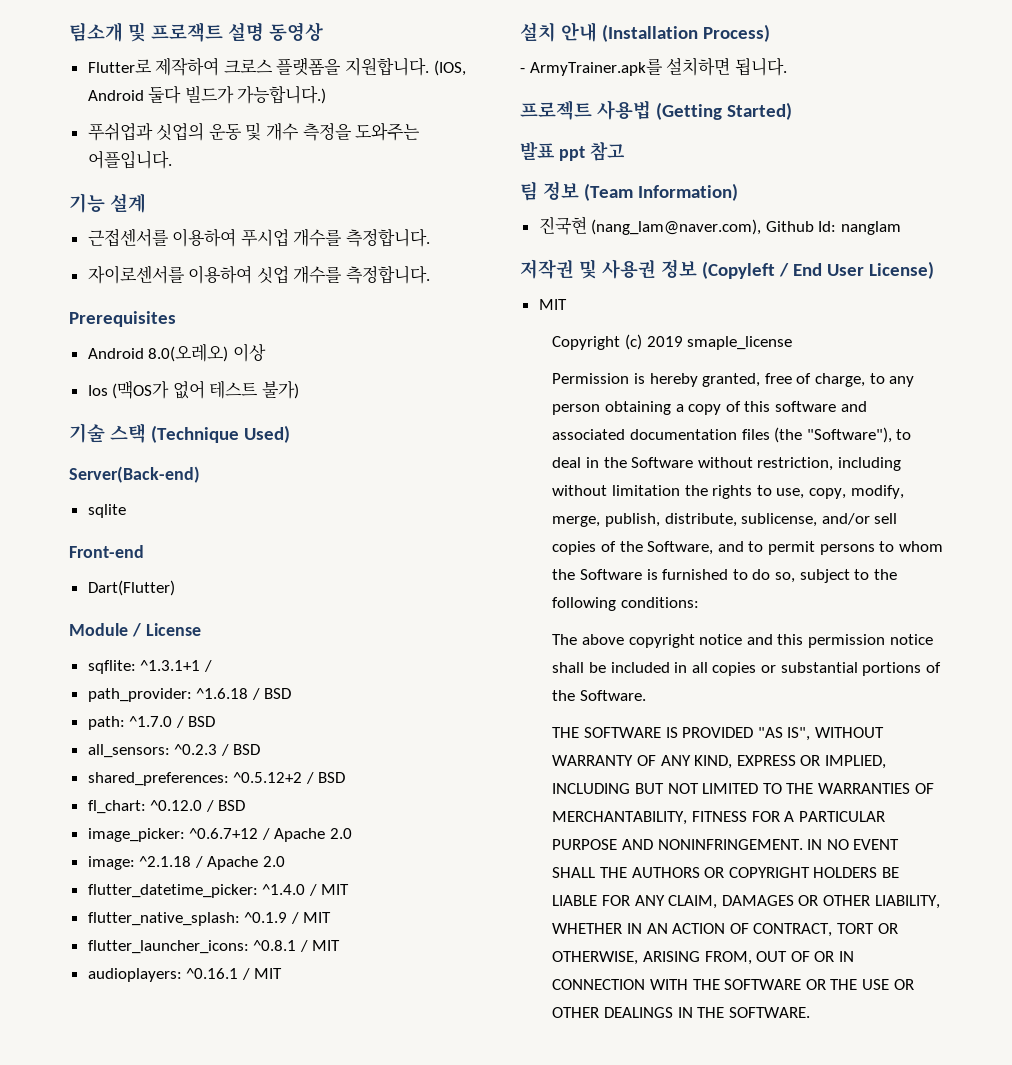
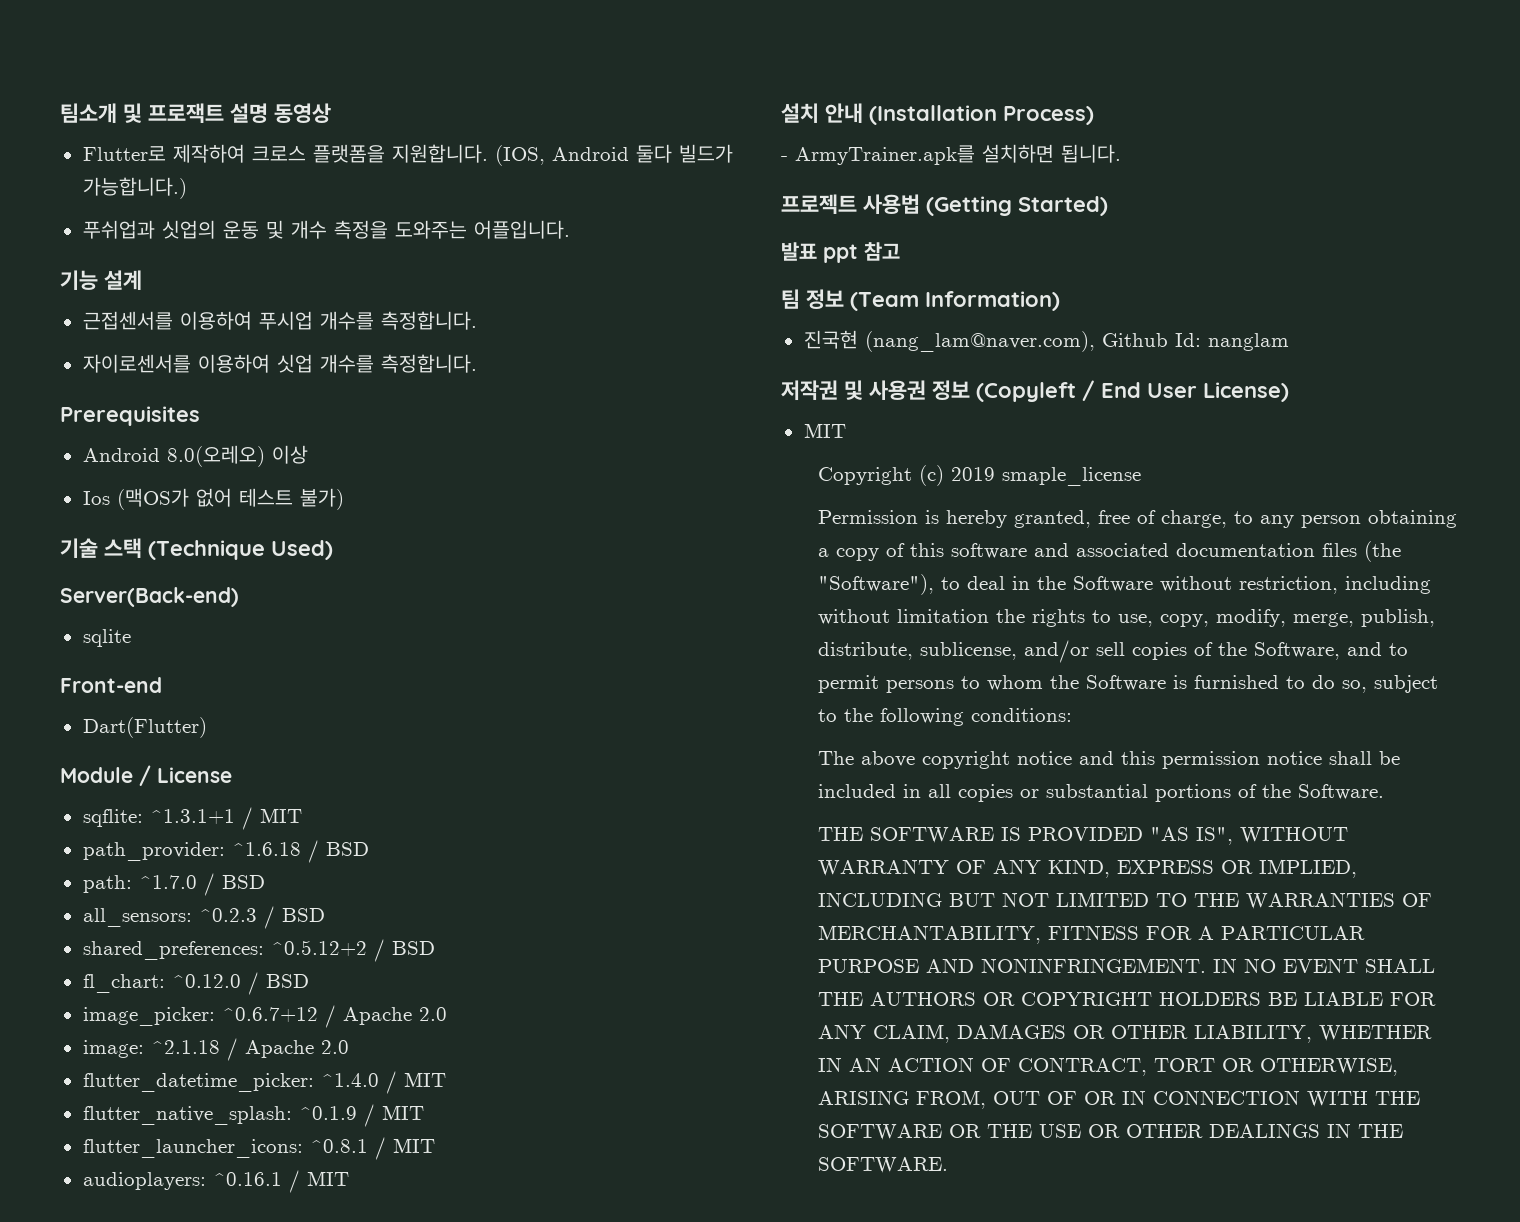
- sqflite: ^1.3.1+1 /
+ sqflite: ^1.3.1+1 / MIT

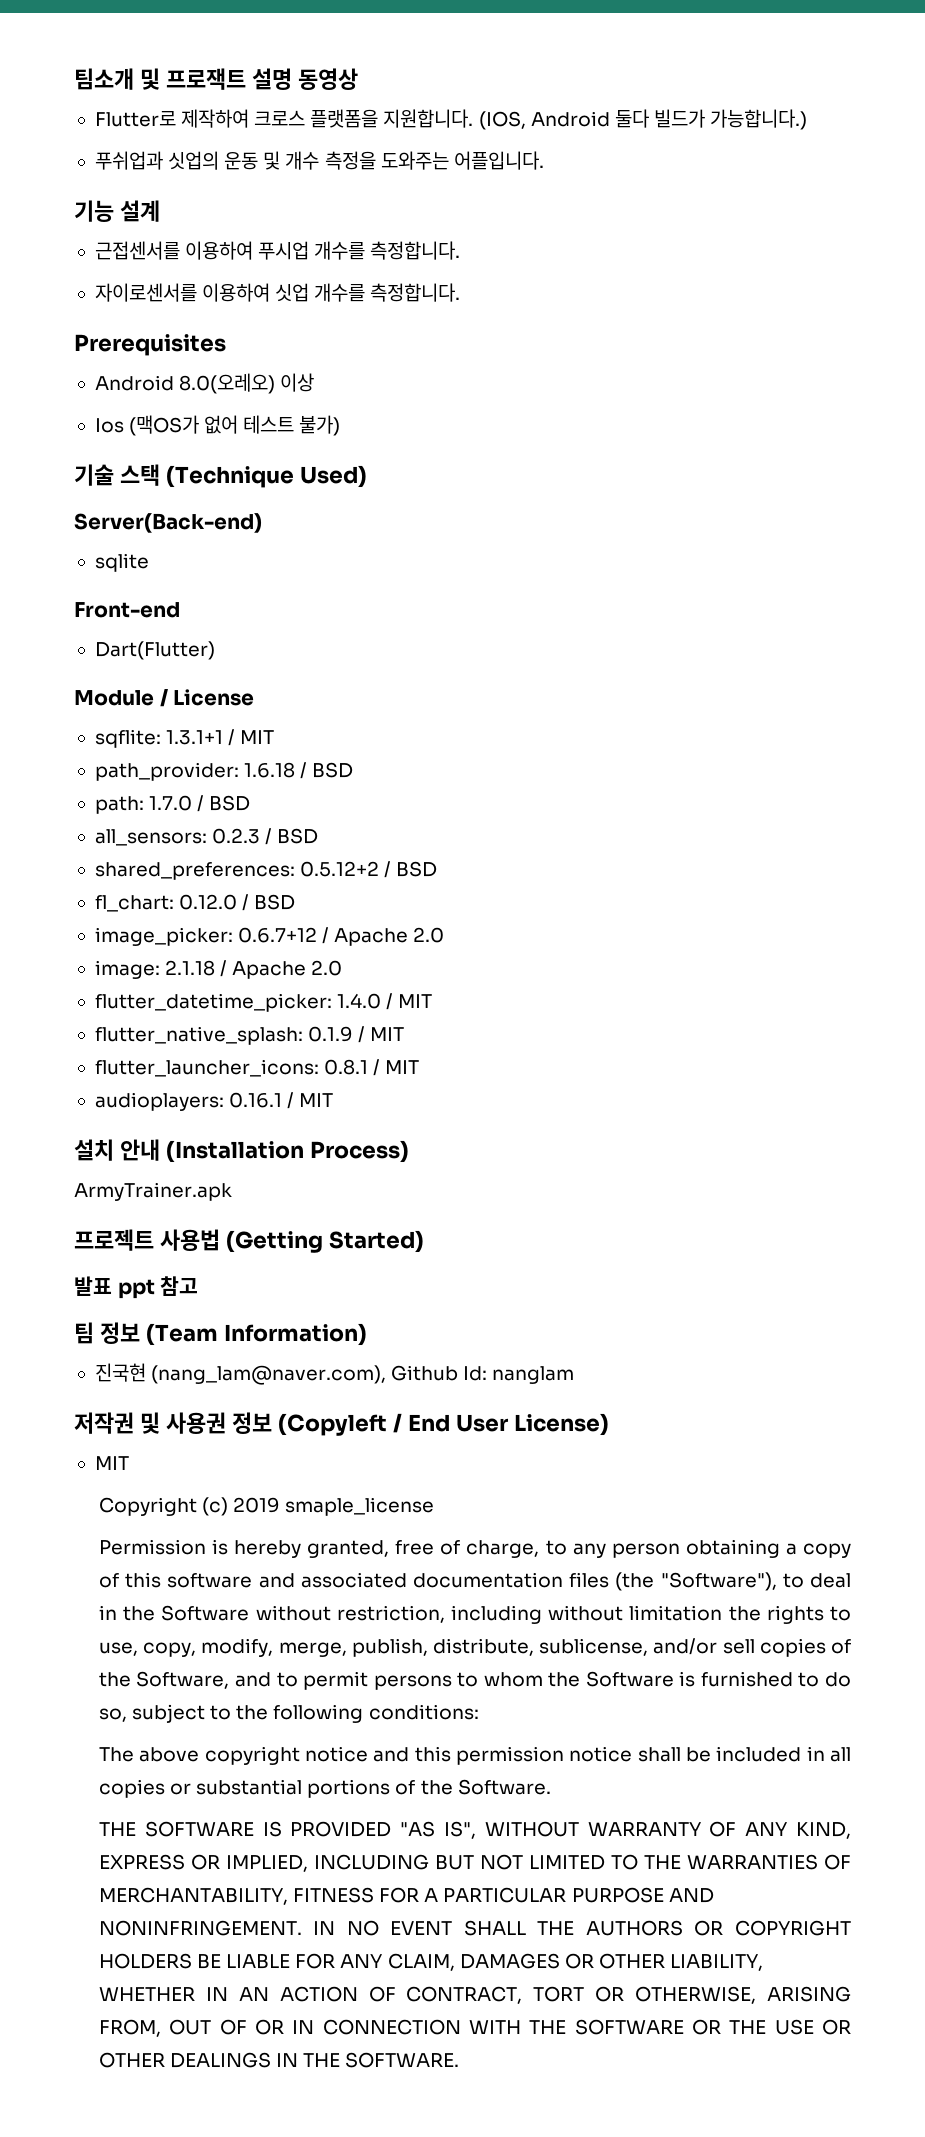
- sqflite: ^1.3.1+1 / MIT
+ sqflite: 1.3.1+1 / MIT
- path_provider: ^1.6.18 / BSD
+ path_provider: 1.6.18 / BSD
- path: ^1.7.0 / BSD
+ path: 1.7.0 / BSD
- all_sensors: ^0.2.3 / BSD
+ all_sensors: 0.2.3 / BSD
- shared_preferences: ^0.5.12+2 / BSD
+ shared_preferences: 0.5.12+2 / BSD
- fl_chart: ^0.12.0 / BSD
+ fl_chart: 0.12.0 / BSD
- image_picker: ^0.6.7+12 / Apache 2.0
+ image_picker: 0.6.7+12 / Apache 2.0
- image: ^2.1.18 / Apache 2.0
+ image: 2.1.18 / Apache 2.0
- flutter_datetime_picker: ^1.4.0 / MIT
+ flutter_datetime_picker: 1.4.0 / MIT
- flutter_native_splash: ^0.1.9 / MIT
+ flutter_native_splash: 0.1.9 / MIT
- flutter_launcher_icons: ^0.8.1 / MIT
+ flutter_launcher_icons: 0.8.1 / MIT
- audioplayers: ^0.16.1 / MIT
+ audioplayers: 0.16.1 / MIT
- - ArmyTrainer.apk를 설치하면 됩니다.
+ ArmyTrainer.apk

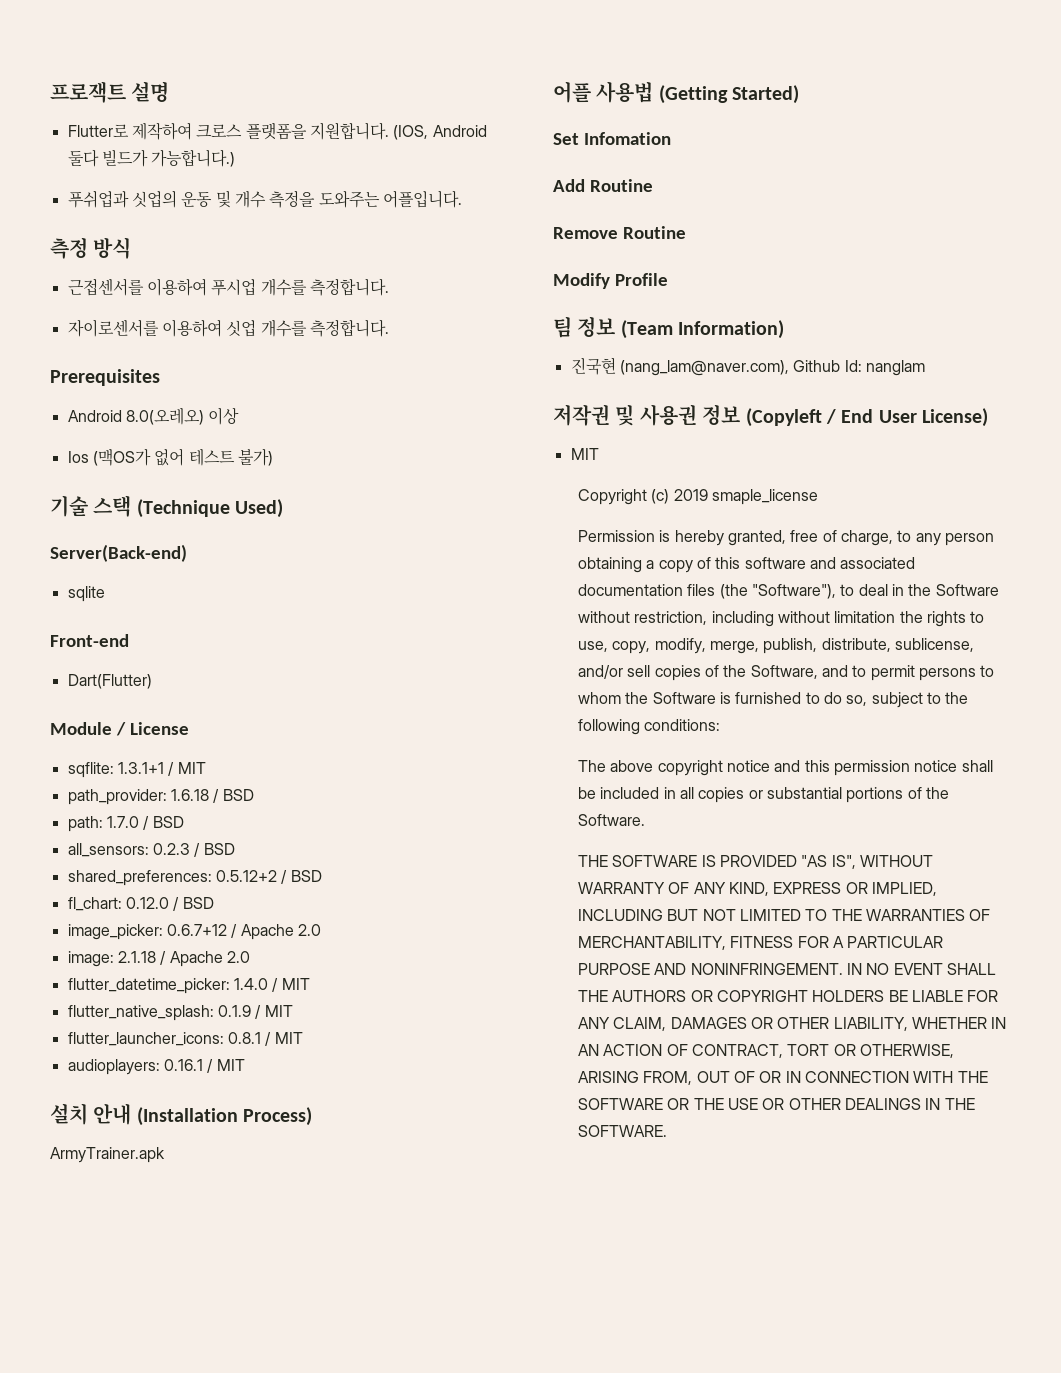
- 팀소개 및 프로잭트 설명 동영상
+ 프로잭트 설명
- 기능 설계
+ 측정 방식
- 프로젝트 사용법 (Getting Started)
+ 어플 사용법 (Getting Started)
- 발표 ppt 참고
+ Set Infomation
+ Add Routine
+ Remove Routine
+ Modify Profile

